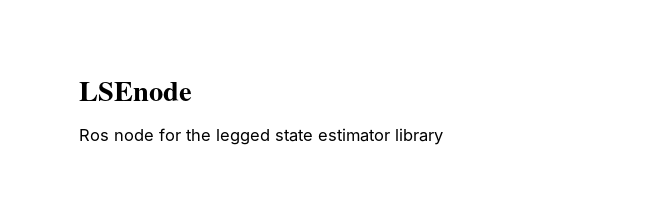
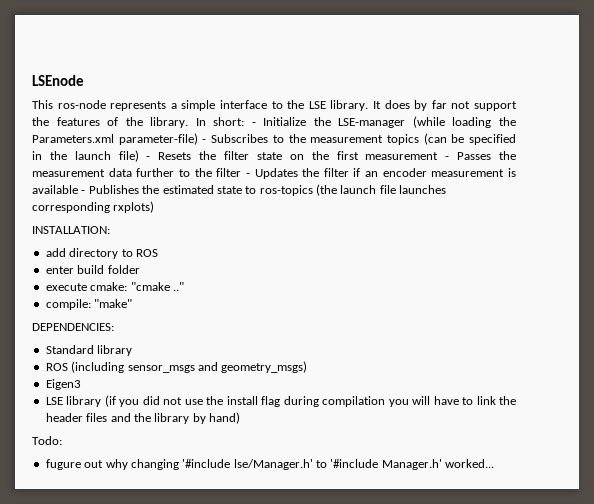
- Ros node for the legged state estimator library
+ This ros-node represents a simple interface to the LSE library. It does by far not support the features of the library. In short: - Initialize the LSE-manager (while loading the Parameters.xml parameter-file) - Subscribes to the measurement topics (can be specified in the launch file) - Resets the filter state on the first measurement - Passes the measurement data further to the filter - Updates the filter if an encoder measurement is available - Publishes the estimated state to ros-topics (the launch file launches corresponding rxplots)
+ INSTALLATION:
+ add directory to ROS
+ enter build folder
+ execute cmake: "cmake .."
+ compile: "make"
+ DEPENDENCIES:
+ Standard library
+ ROS (including sensor_msgs and geometry_msgs)
+ Eigen3
+ LSE library (if you did not use the install flag during compilation you will have to link the header files and the library by hand)
+ Todo:
+ fugure out why changing '#include lse/Manager.h' to '#include Manager.h' worked...

